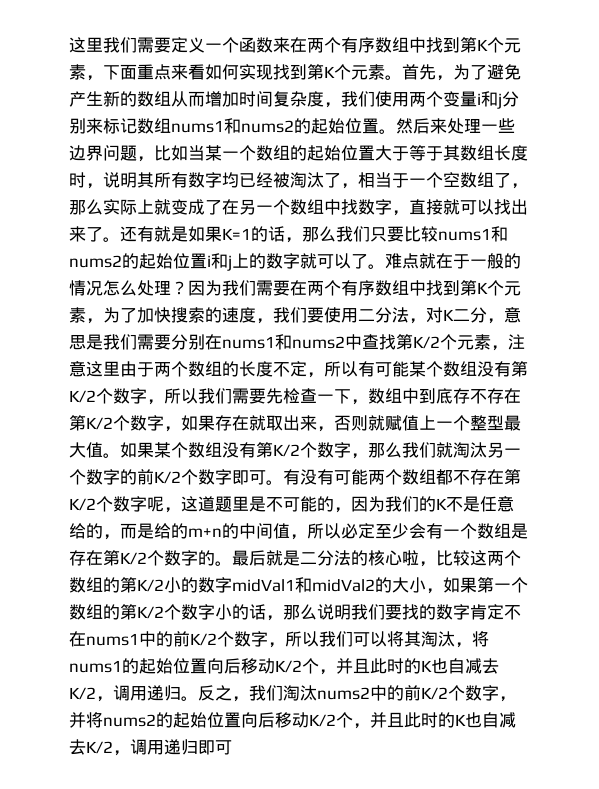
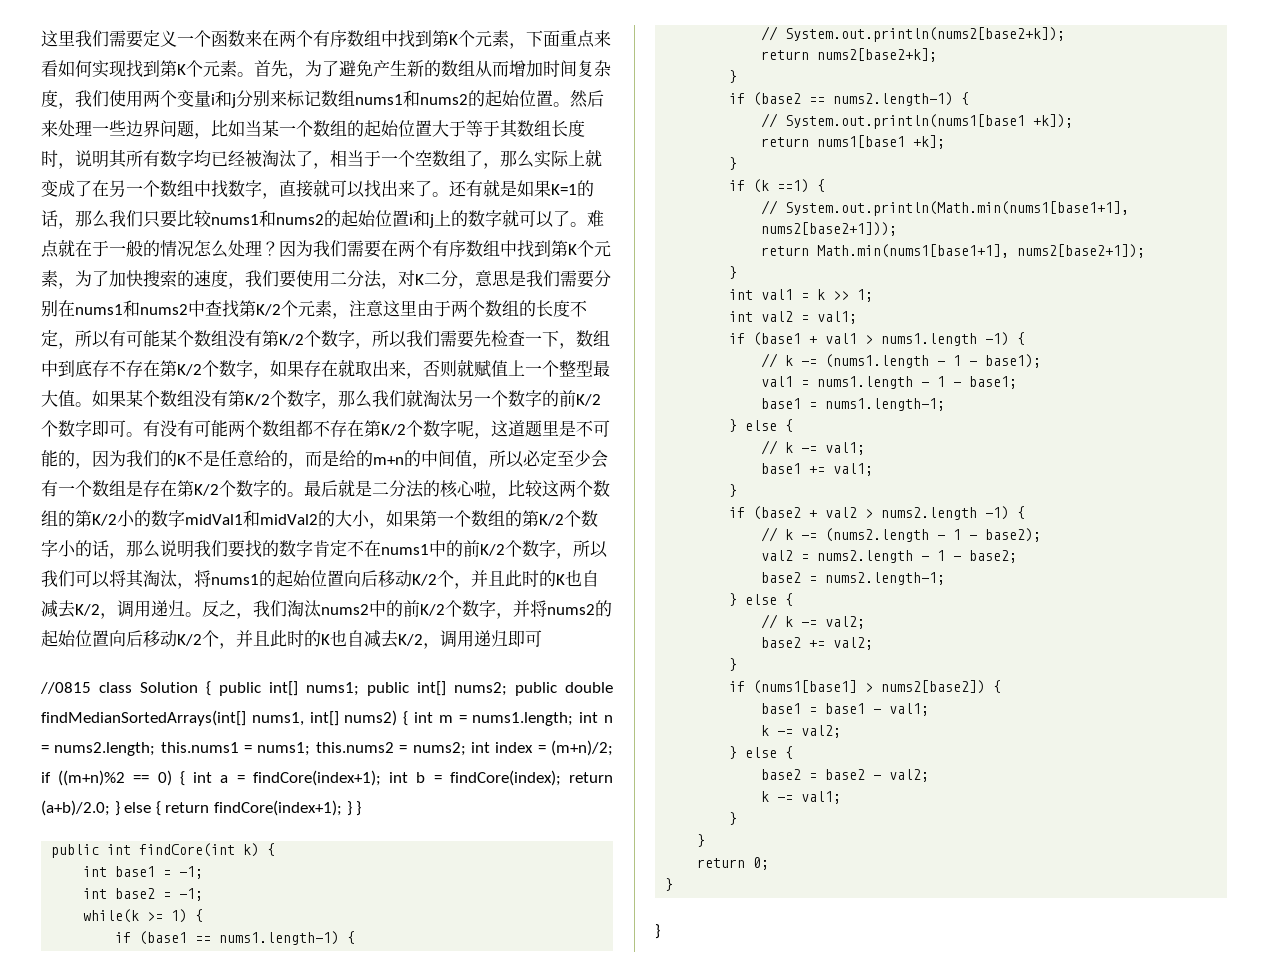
+ //0815 class Solution { public int[] nums1; public int[] nums2; public double findMedianSortedArrays(int[] nums1, int[] nums2) { int m = nums1.length; int n = nums2.length; this.nums1 = nums1; this.nums2 = nums2; int index = (m+n)/2; if ((m+n)%2 == 0) { int a = findCore(index+1); int b = findCore(index); return (a+b)/2.0; } else { return findCore(index+1); } }
+ public int findCore(int k) {
+ int base1 = -1;
+ int base2 = -1;
+ while(k >= 1) {
+ if (base1 == nums1.length-1) {
+ // System.out.println(nums2[base2+k]);
+ return nums2[base2+k];
+ }
+ if (base2 == nums2.length-1) {
+ // System.out.println(nums1[base1 +k]);
+ return nums1[base1 +k];
+ }
+ if (k ==1) {
+ // System.out.println(Math.min(nums1[base1+1], nums2[base2+1]));
+ return Math.min(nums1[base1+1], nums2[base2+1]);
+ }
+ int val1 = k >> 1;
+ int val2 = val1;
+ if (base1 + val1 > nums1.length -1) {
+ // k -= (nums1.length - 1 - base1);
+ val1 = nums1.length - 1 - base1;
+ base1 = nums1.length-1;
+ } else {
+ // k -= val1;
+ base1 += val1;
+ }
+ if (base2 + val2 > nums2.length -1) {
+ // k -= (nums2.length - 1 - base2);
+ val2 = nums2.length - 1 - base2;
+ base2 = nums2.length-1;
+ } else {
+ // k -= val2;
+ base2 += val2;
+ }
+ if (nums1[base1] > nums2[base2]) {
+ base1 = base1 - val1;
+ k -= val2;
+ } else {
+ base2 = base2 - val2;
+ k -= val1;
+ }
+ }
+ return 0;
+ }
+ }

